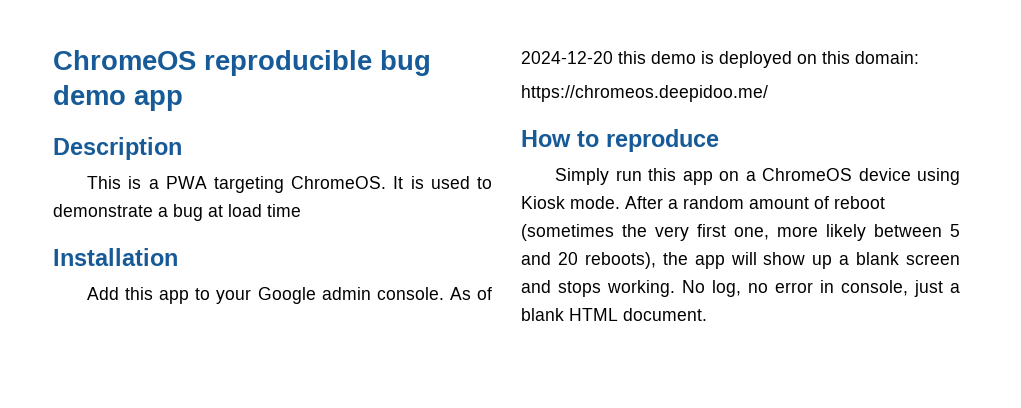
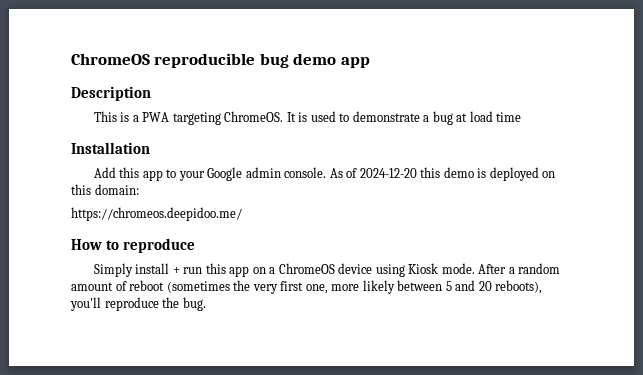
- Simply run this app on a ChromeOS device using Kiosk mode.
+ Simply install + run this app on a ChromeOS device using Kiosk mode.
- After a random amount of reboot (sometimes the very first one, more likely between 5 and 20 reboots), the app will show up a blank screen and stops working. No log, no error in console, just a blank HTML document.
+ After a random amount of reboot (sometimes the very first one, more likely between 5 and 20 reboots), you'll reproduce the bug.

